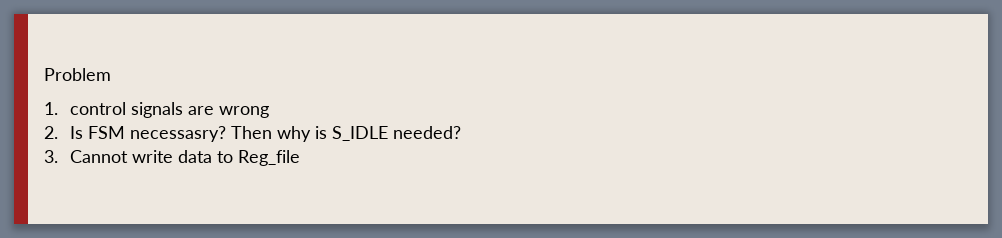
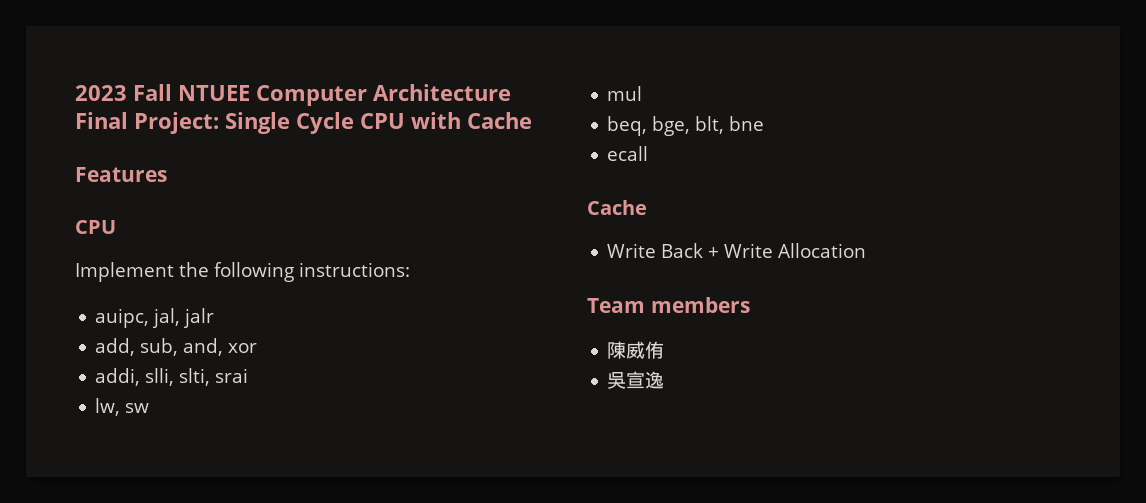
- Problem
- 1. control signals are wrong
- 2. Is FSM necessasry? Then why is S_IDLE needed?
- 3. Cannot write data to Reg_file
+ 2023 Fall NTUEE Computer Architecture Final Project: Single Cycle CPU with Cache
+ Features
+ CPU
+ Implement the following instructions:
+ auipc, jal, jalr
+ add, sub, and, xor
+ addi, slli, slti, srai
+ lw, sw
+ mul
+ beq, bge, blt, bne
+ ecall
+ Cache
+ Write Back + Write Allocation
+ Team members
+ 陳威侑
+ 吳宣逸

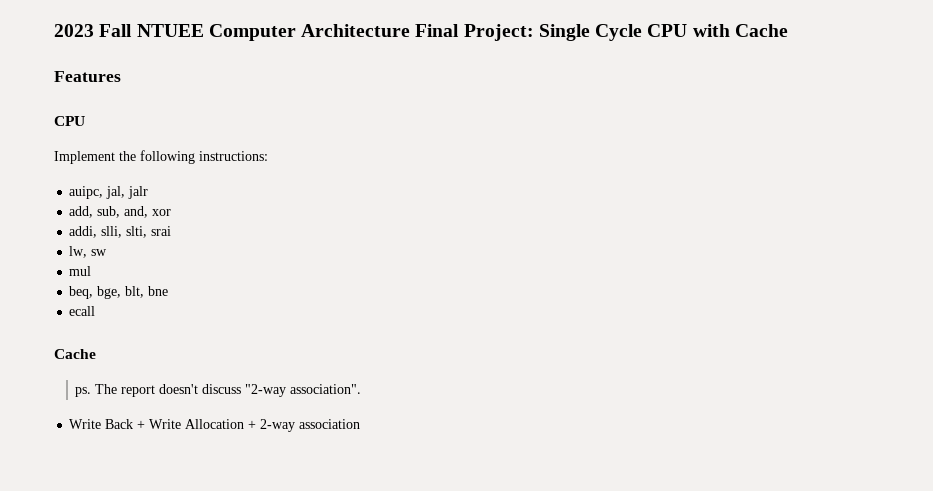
+ ps. The report doesn't discuss "2-way association".
- Write Back + Write Allocation
- Team members
- 陳威侑
- 吳宣逸
+ Write Back + Write Allocation + 2-way association

